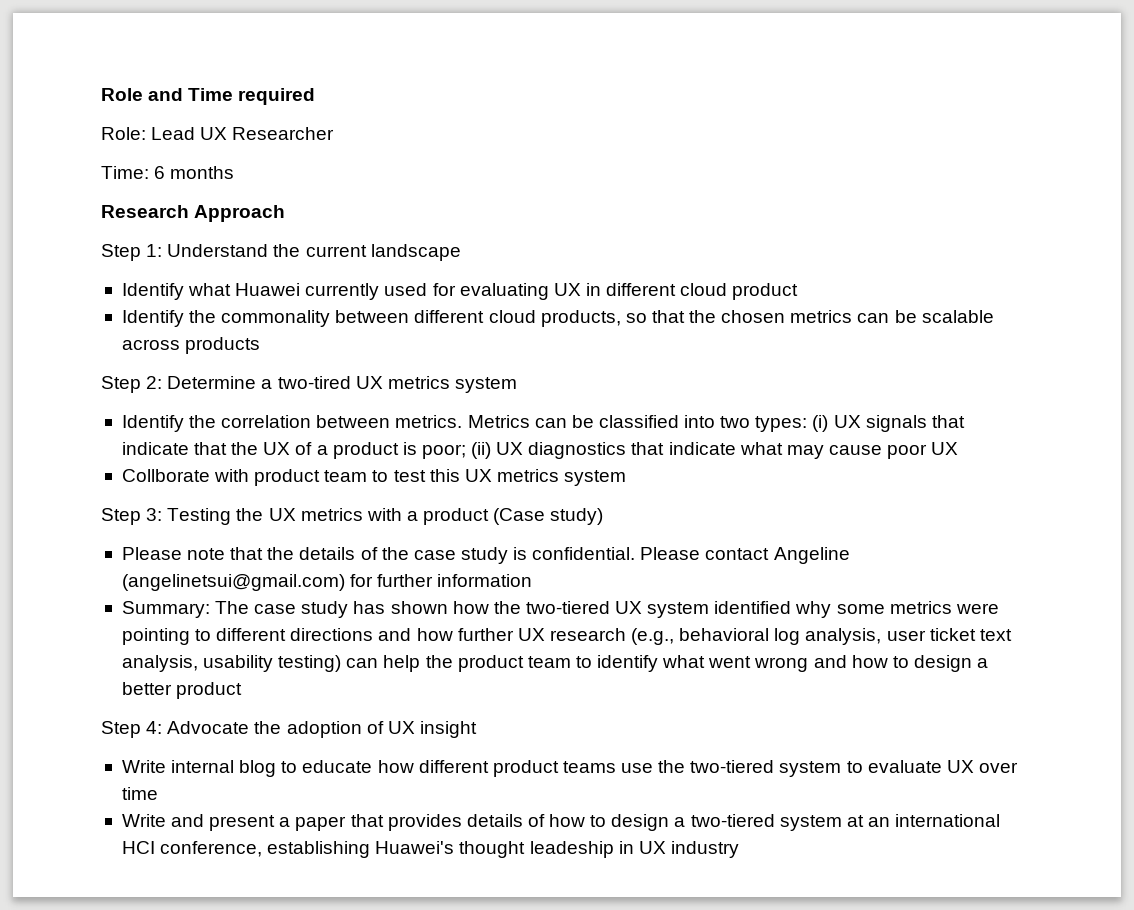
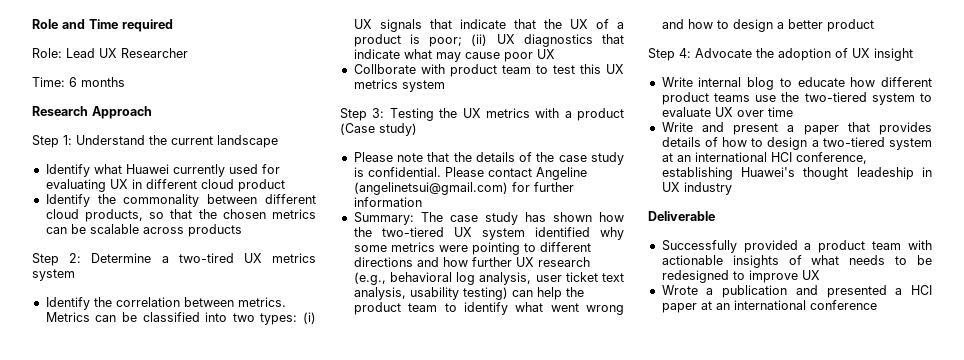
+ Deliverable
+ Successfully provided a product team with actionable insights of what needs to be redesigned to improve UX
+ Wrote a publication and presented a HCI paper at an international conference

